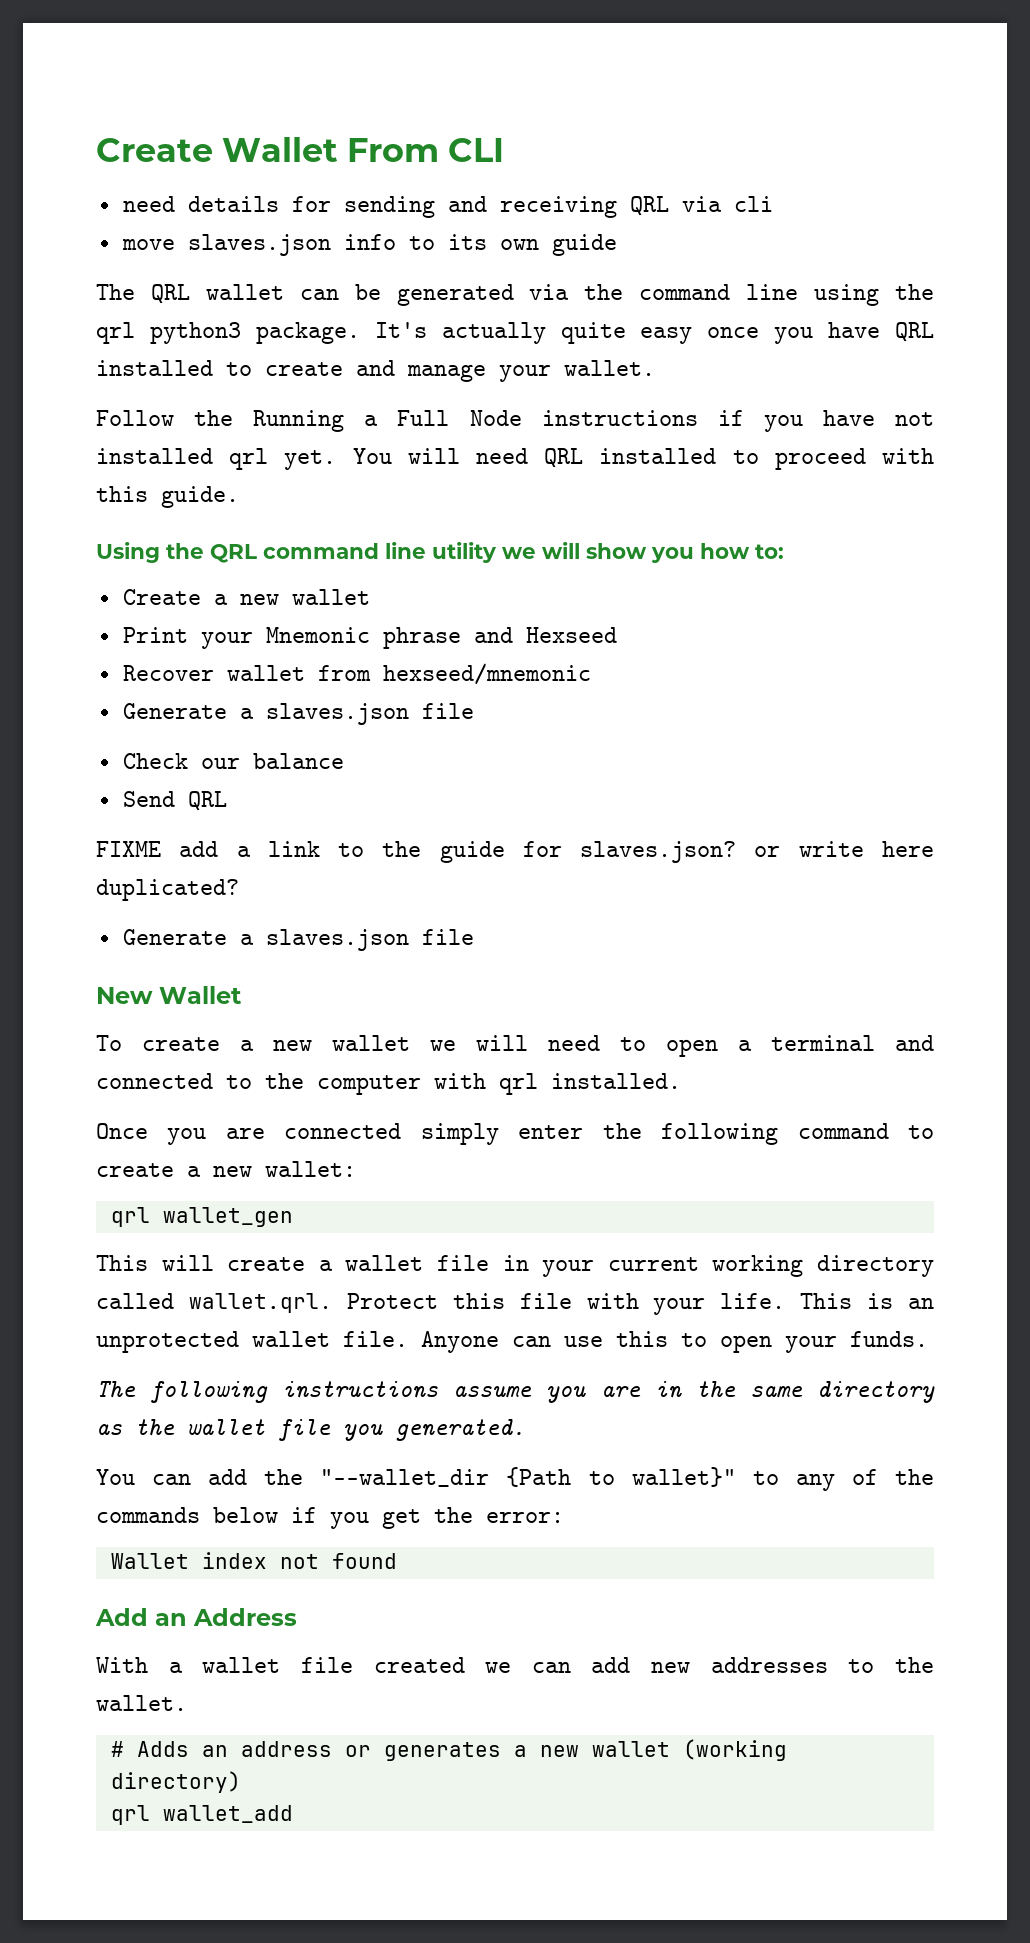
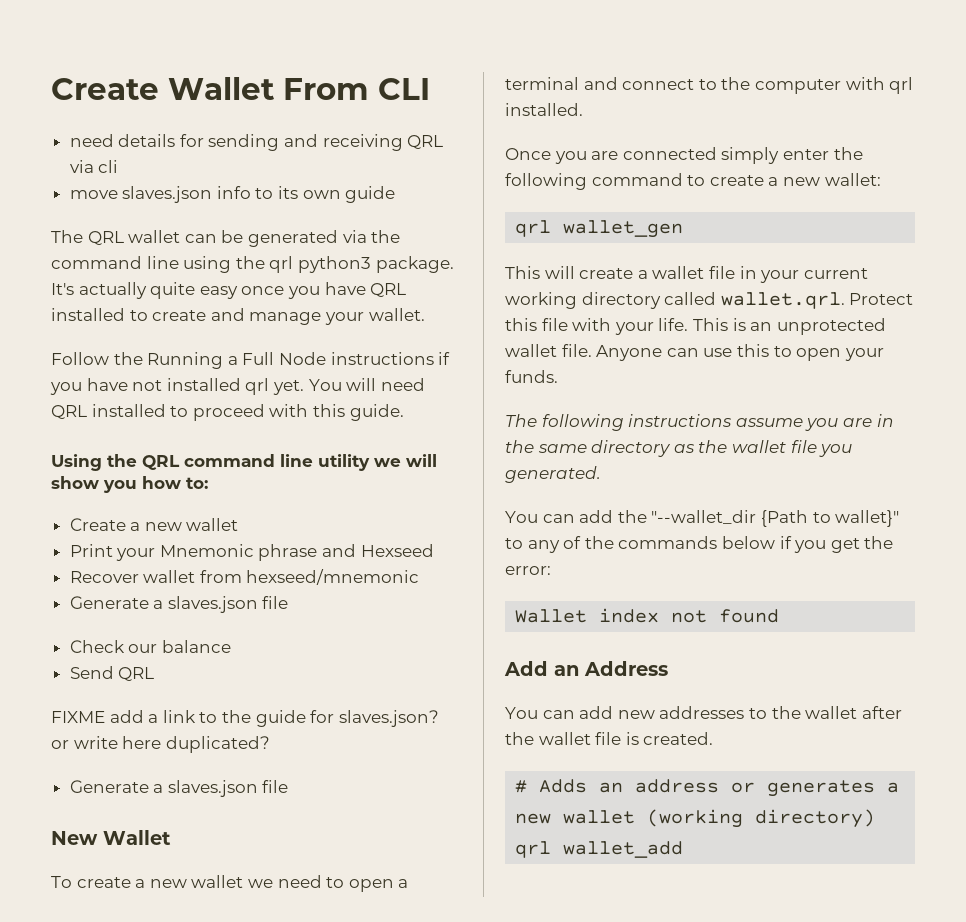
- To create a new wallet we will need to open a terminal and connected to the computer with qrl installed.
+ To create a new wallet we need to open a terminal and connect to the computer with qrl installed.
- With a wallet file created we can add new addresses to the wallet.
+ You can add new addresses to the wallet after the wallet file is created.

